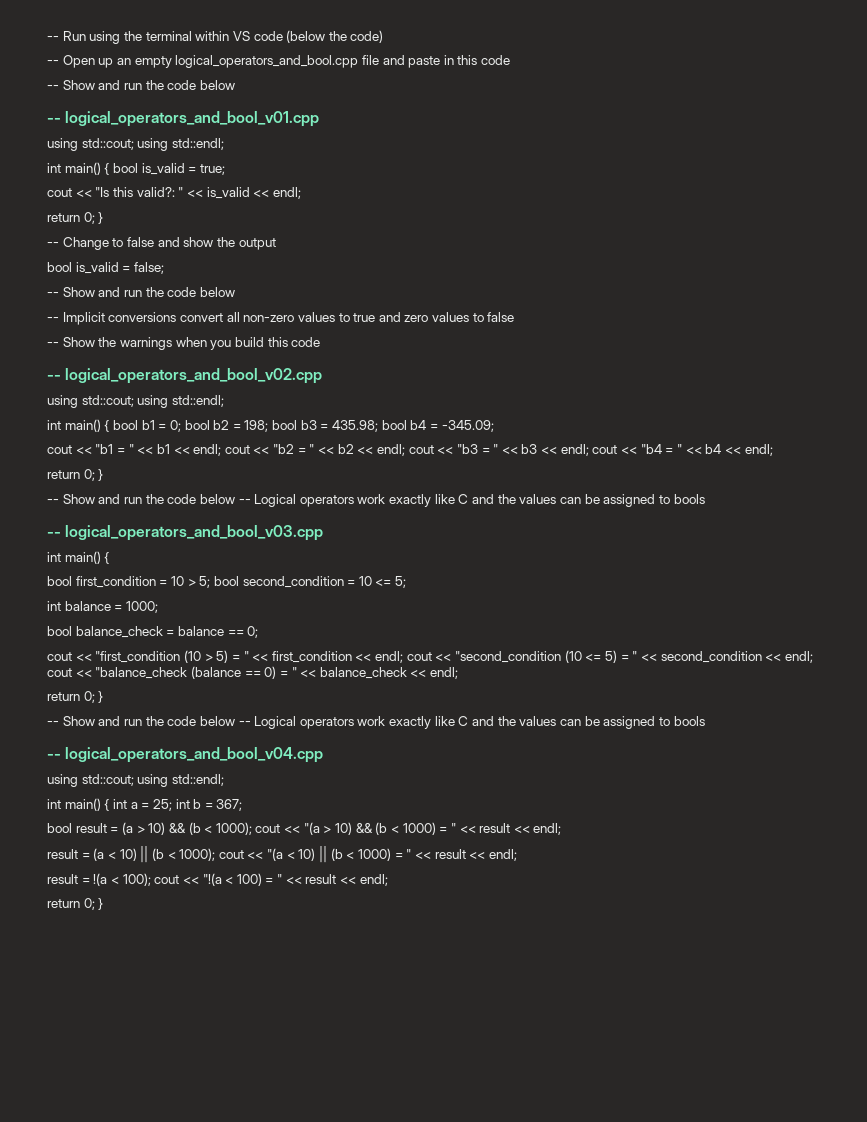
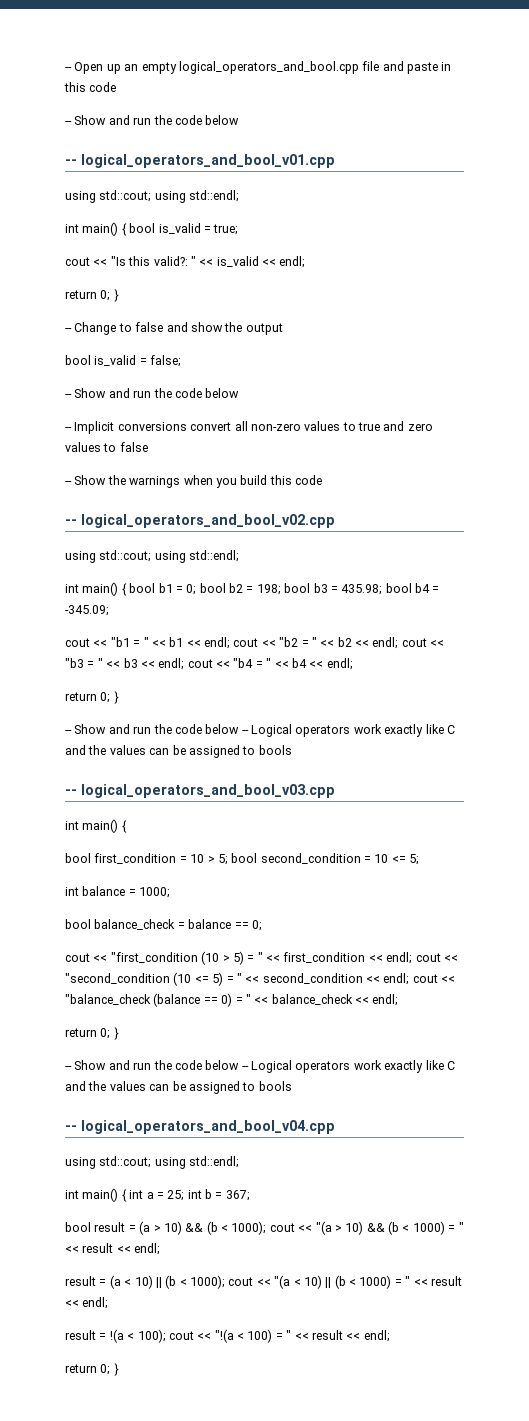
- -- Run using the terminal within VS code (below the code)

